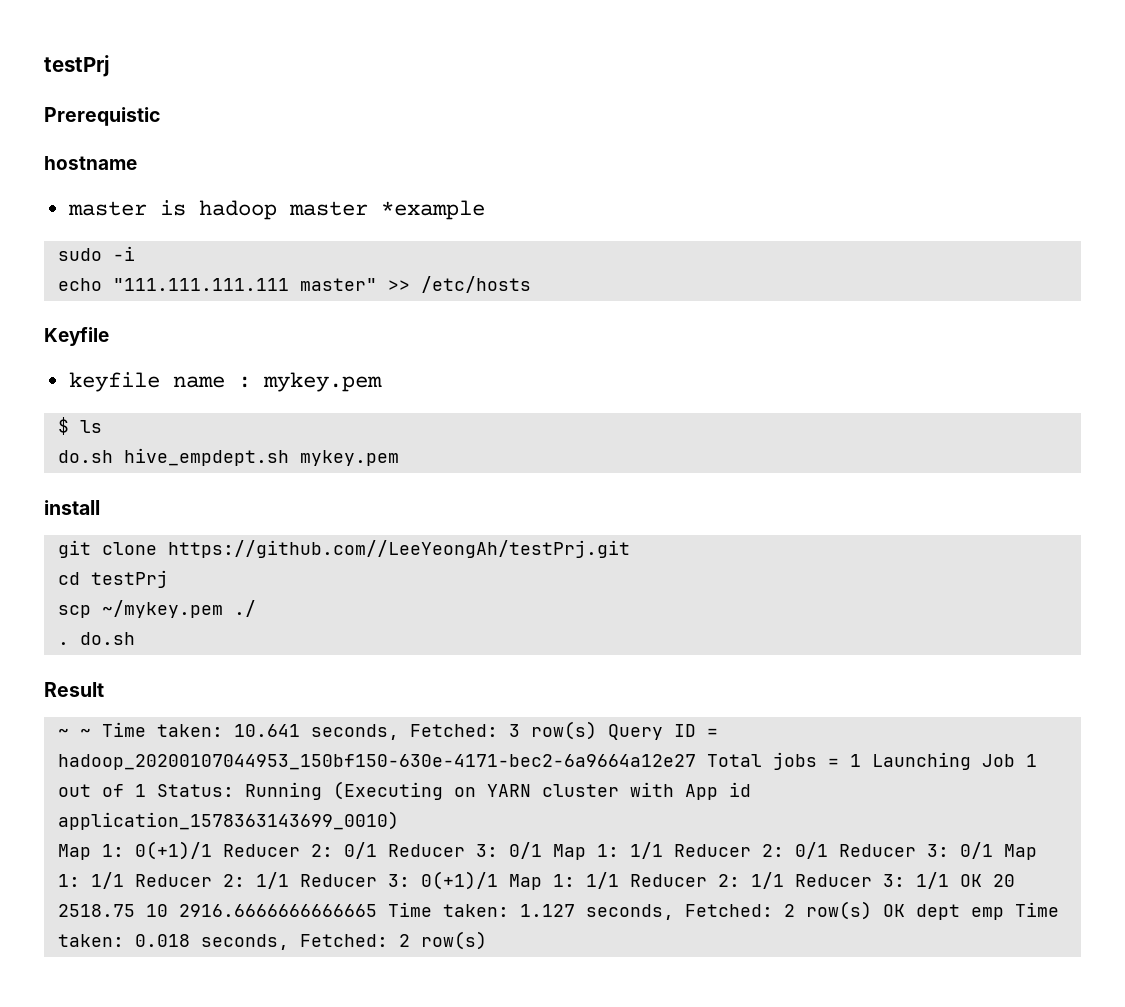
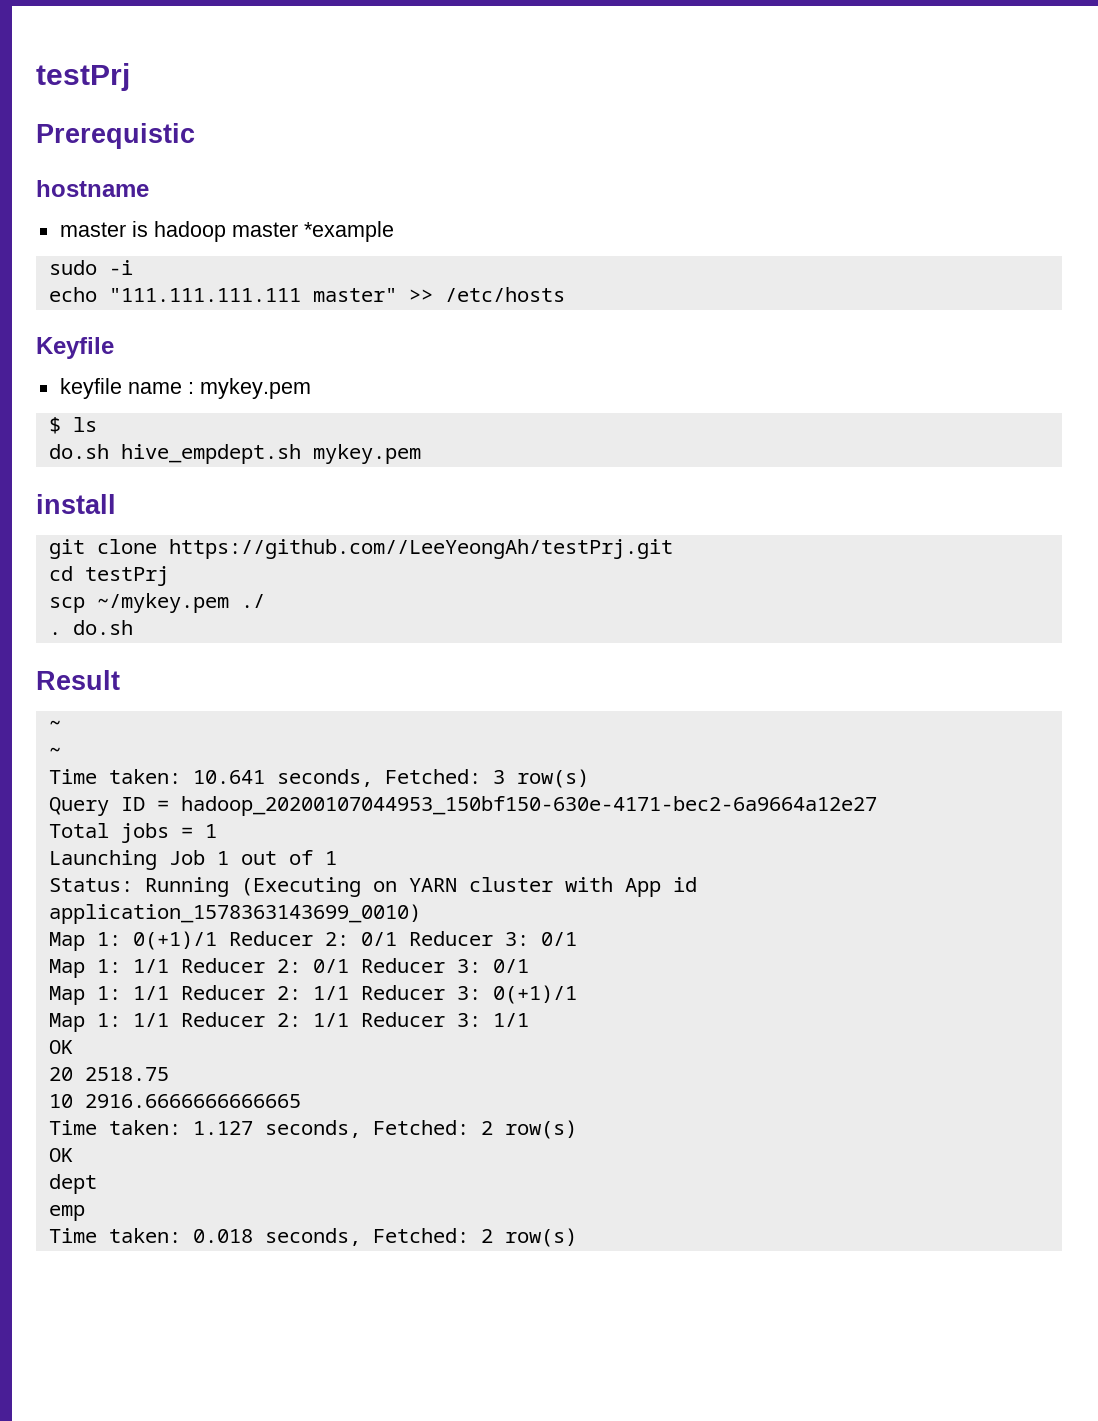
  Result
- ~ ~ Time taken: 10.641 seconds, Fetched: 3 row(s) Query ID = hadoop_20200107044953_150bf150-630e-4171-bec2-6a9664a12e27 Total jobs = 1 Launching Job 1 out of 1 Status: Running (Executing on YARN cluster with App id application_1578363143699_0010)
+ ~
+ ~
+ Time taken: 10.641 seconds, Fetched: 3 row(s)
+ Query ID = hadoop_20200107044953_150bf150-630e-4171-bec2-6a9664a12e27
+ Total jobs = 1
+ Launching Job 1 out of 1
+ Status: Running (Executing on YARN cluster with App id application_1578363143699_0010)
- Map 1: 0(+1)/1 Reducer 2: 0/1 Reducer 3: 0/1 Map 1: 1/1 Reducer 2: 0/1 Reducer 3: 0/1 Map 1: 1/1 Reducer 2: 1/1 Reducer 3: 0(+1)/1 Map 1: 1/1 Reducer 2: 1/1 Reducer 3: 1/1 OK 20 2518.75 10 2916.6666666666665 Time taken: 1.127 seconds, Fetched: 2 row(s) OK dept emp Time taken: 0.018 seconds, Fetched: 2 row(s)
+ Map 1: 0(+1)/1 Reducer 2: 0/1 Reducer 3: 0/1
+ Map 1: 1/1 Reducer 2: 0/1 Reducer 3: 0/1
+ Map 1: 1/1 Reducer 2: 1/1 Reducer 3: 0(+1)/1
+ Map 1: 1/1 Reducer 2: 1/1 Reducer 3: 1/1
+ OK
+ 20 2518.75
+ 10 2916.6666666666665
+ Time taken: 1.127 seconds, Fetched: 2 row(s)
+ OK
+ dept
+ emp
+ Time taken: 0.018 seconds, Fetched: 2 row(s)

